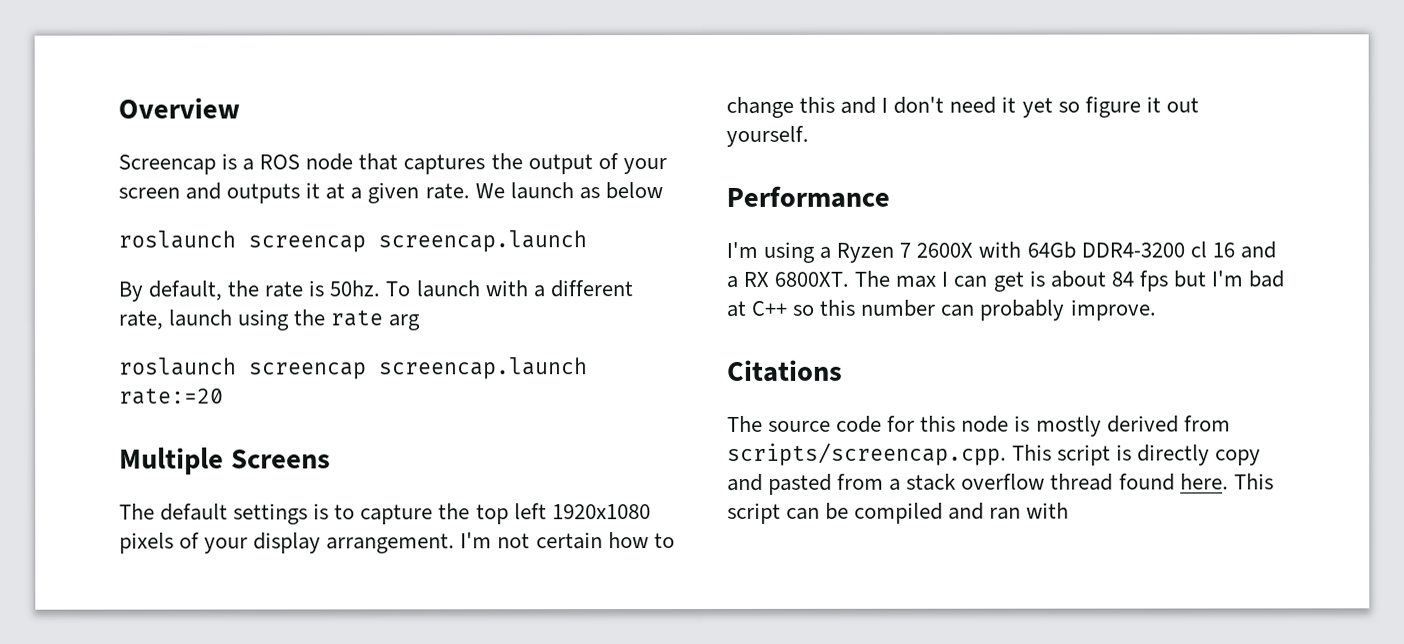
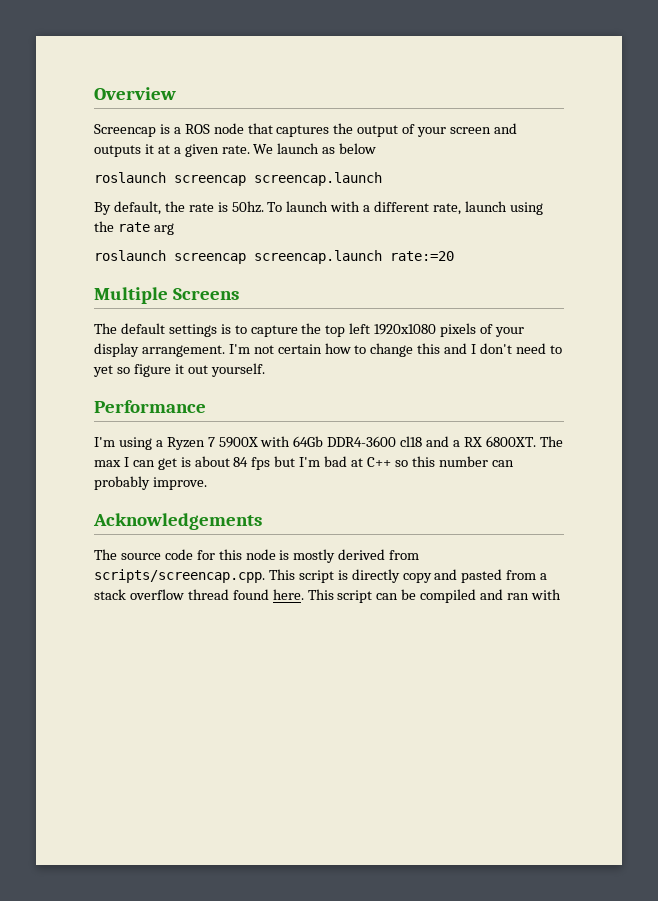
- I'm not certain how to change this and I don't need it yet so figure it out yourself.
+ I'm not certain how to change this and I don't need to yet so figure it out yourself.
- I'm using a Ryzen 7 2600X with 64Gb DDR4-3200 cl 16 and a RX 6800XT.
+ I'm using a Ryzen 7 5900X with 64Gb DDR4-3600 cl18 and a RX 6800XT.
- Citations
+ Acknowledgements

